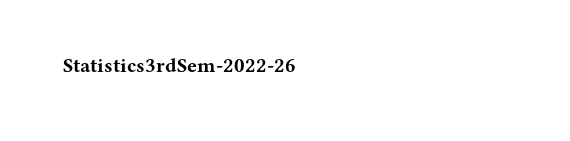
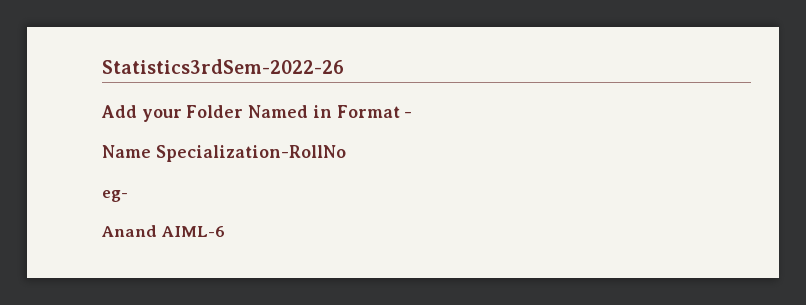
+ Add your Folder Named in Format -
+ Name Specialization-RollNo
+ eg-
+ Anand AIML-6

